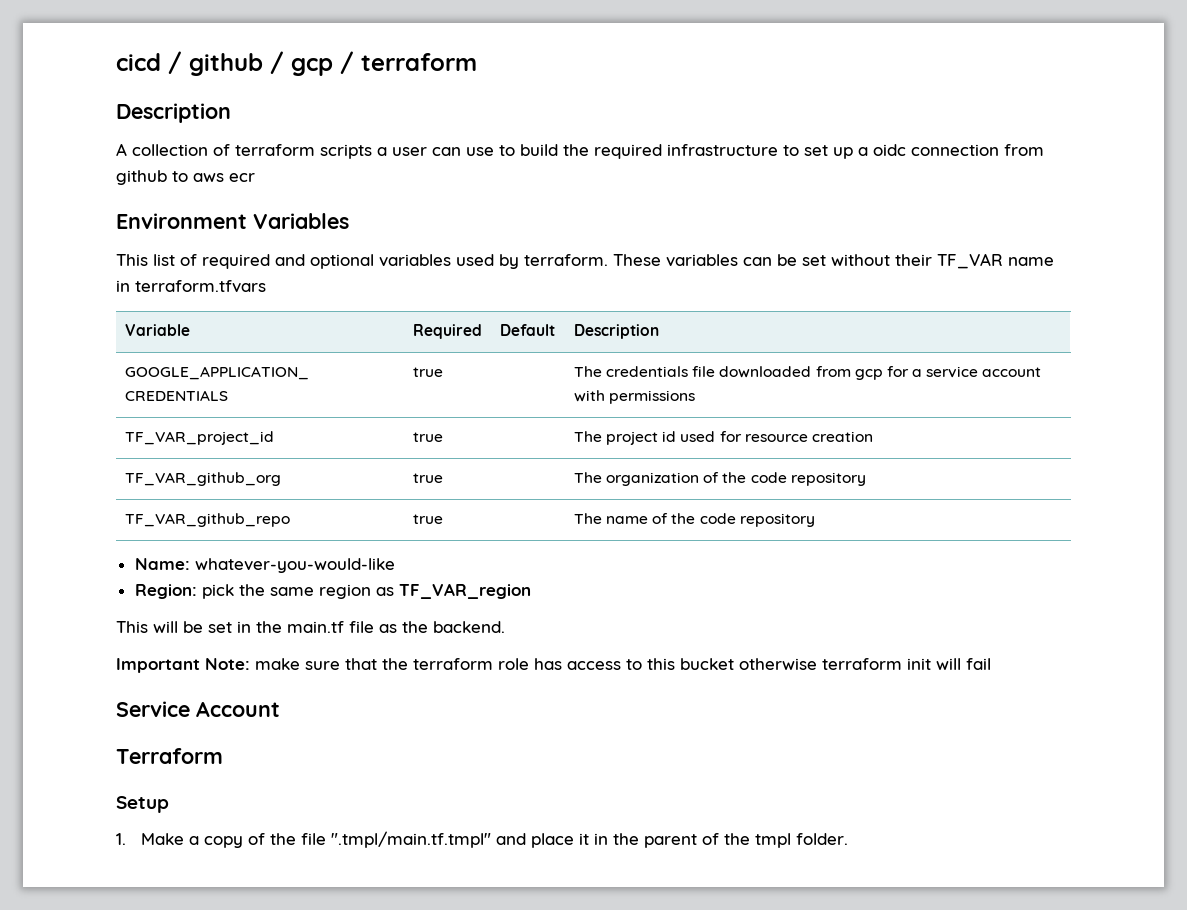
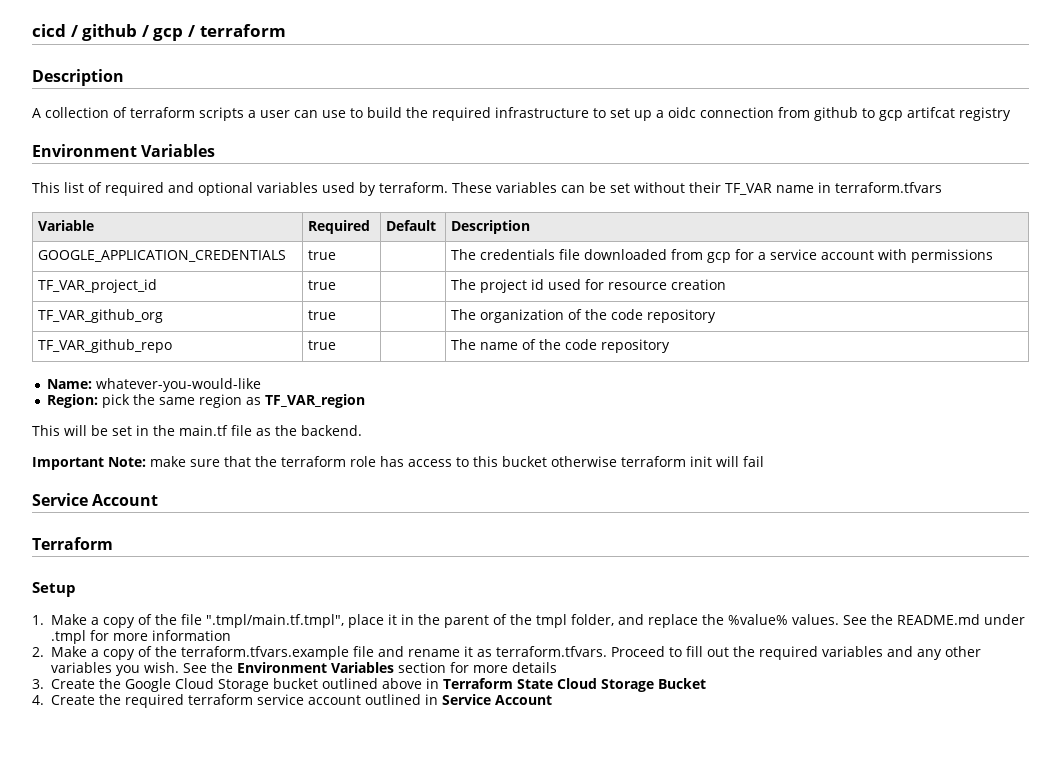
- A collection of terraform scripts a user can use to build the required infrastructure to set up a oidc connection from github to aws ecr
+ A collection of terraform scripts a user can use to build the required infrastructure to set up a oidc connection from github to gcp artifcat registry
- 1. Make a copy of the file ".tmpl/main.tf.tmpl" and place it in the parent of the tmpl folder.
+ 1. Make a copy of the file ".tmpl/main.tf.tmpl", place it in the parent of the tmpl folder, and replace the %value% values. See the README.md under .tmpl for more information
+ 2. Make a copy of the terraform.tfvars.example file and rename it as terraform.tfvars. Proceed to fill out the required variables and any other variables you wish. See the Environment Variables section for more details
+ 3. Create the Google Cloud Storage bucket outlined above in Terraform State Cloud Storage Bucket
+ 4. Create the required terraform service account outlined in Service Account

